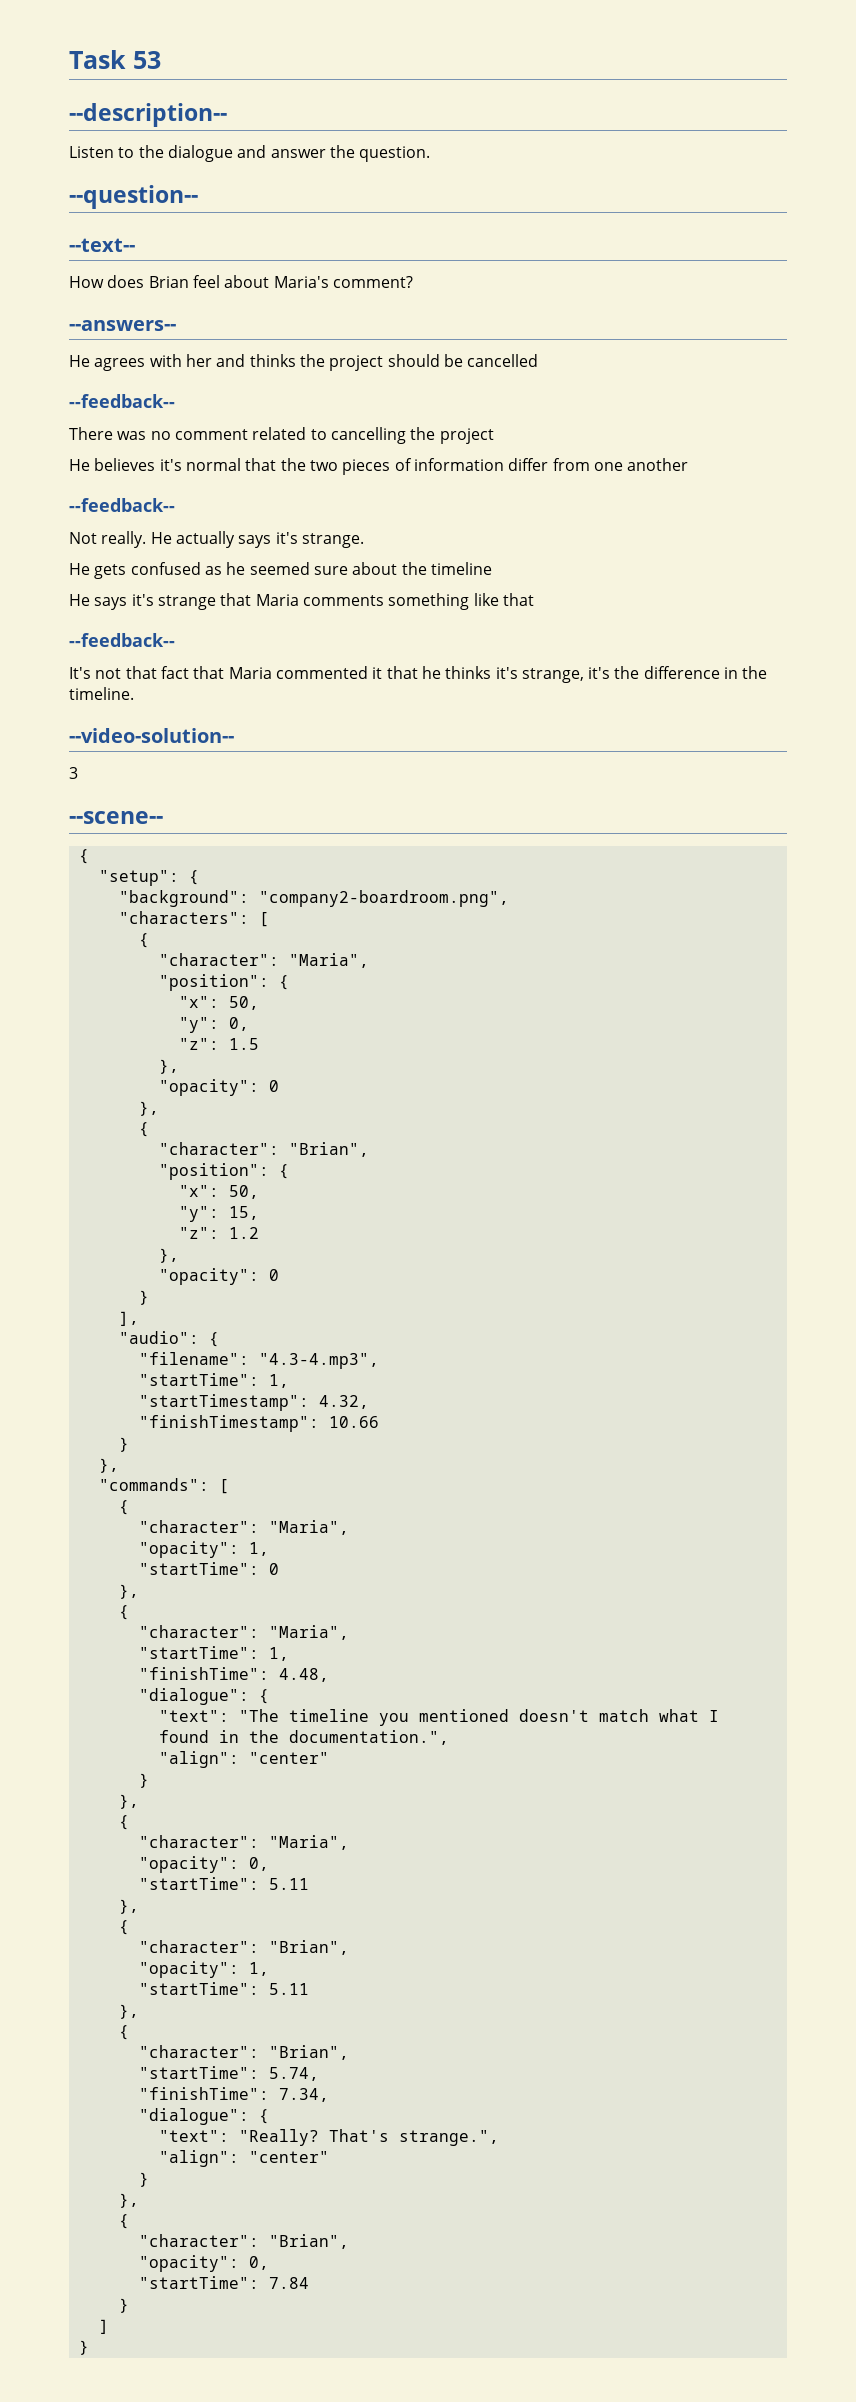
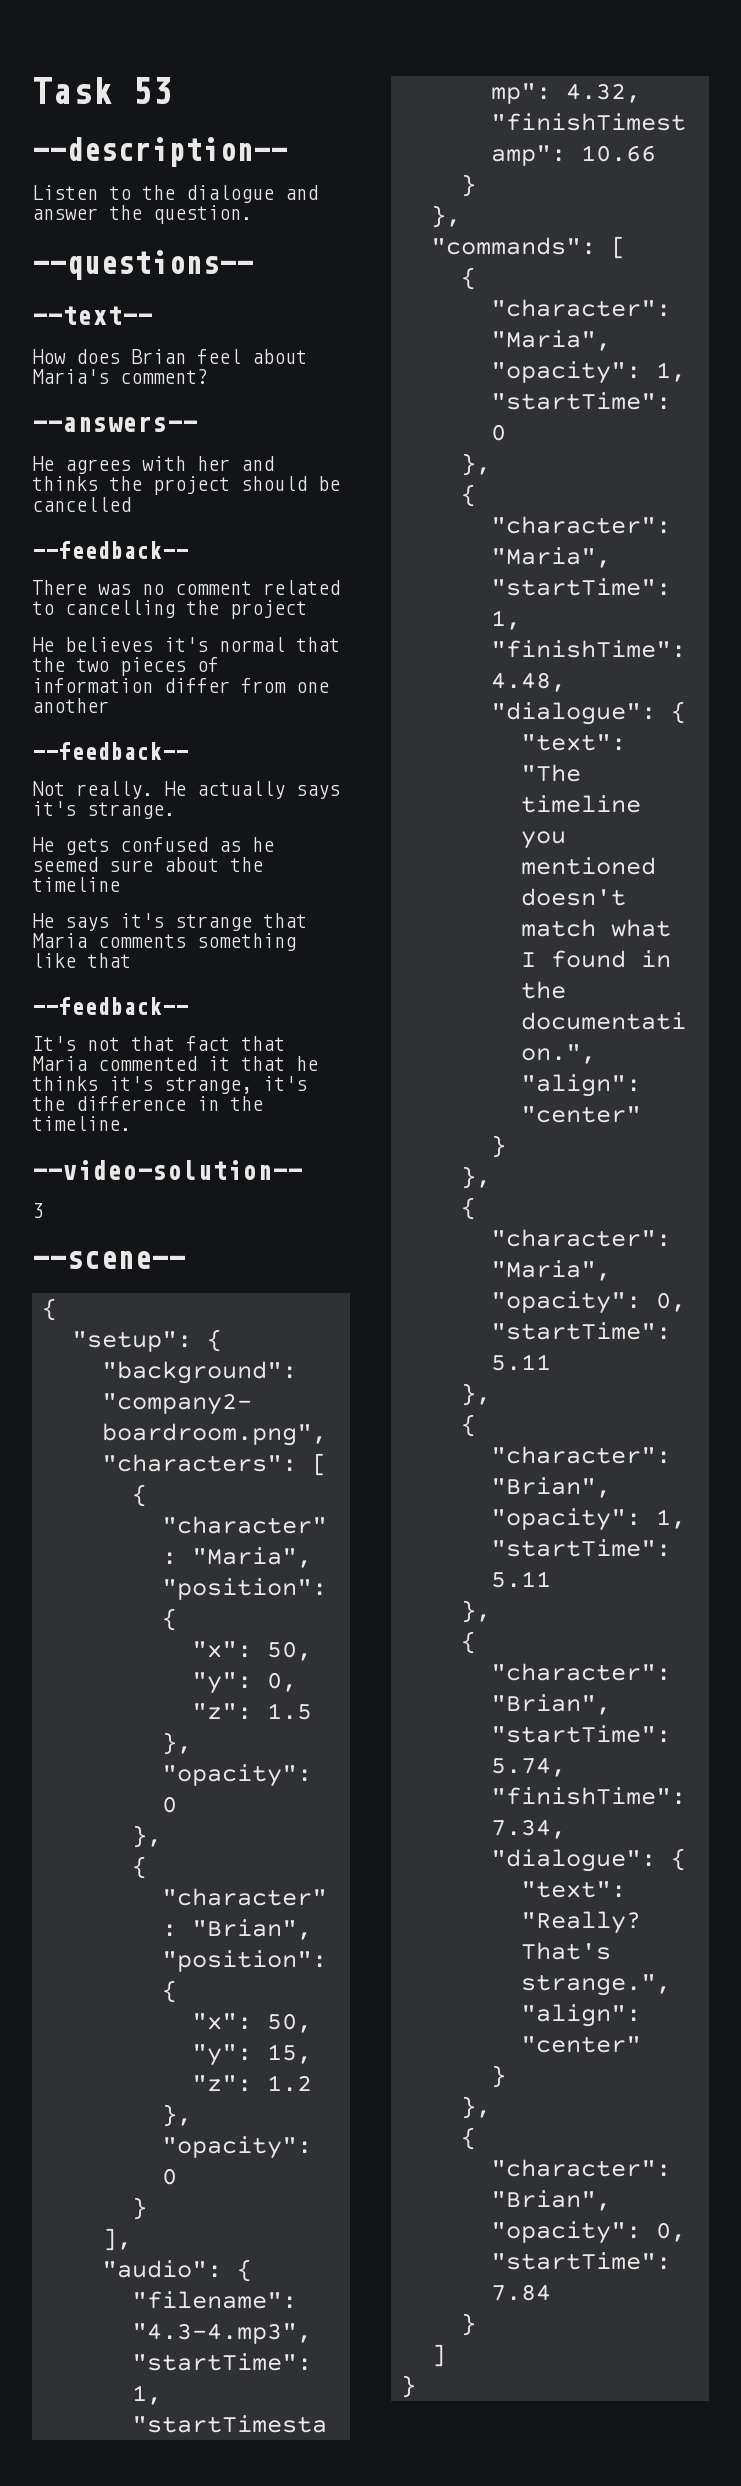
- --question--
+ --questions--

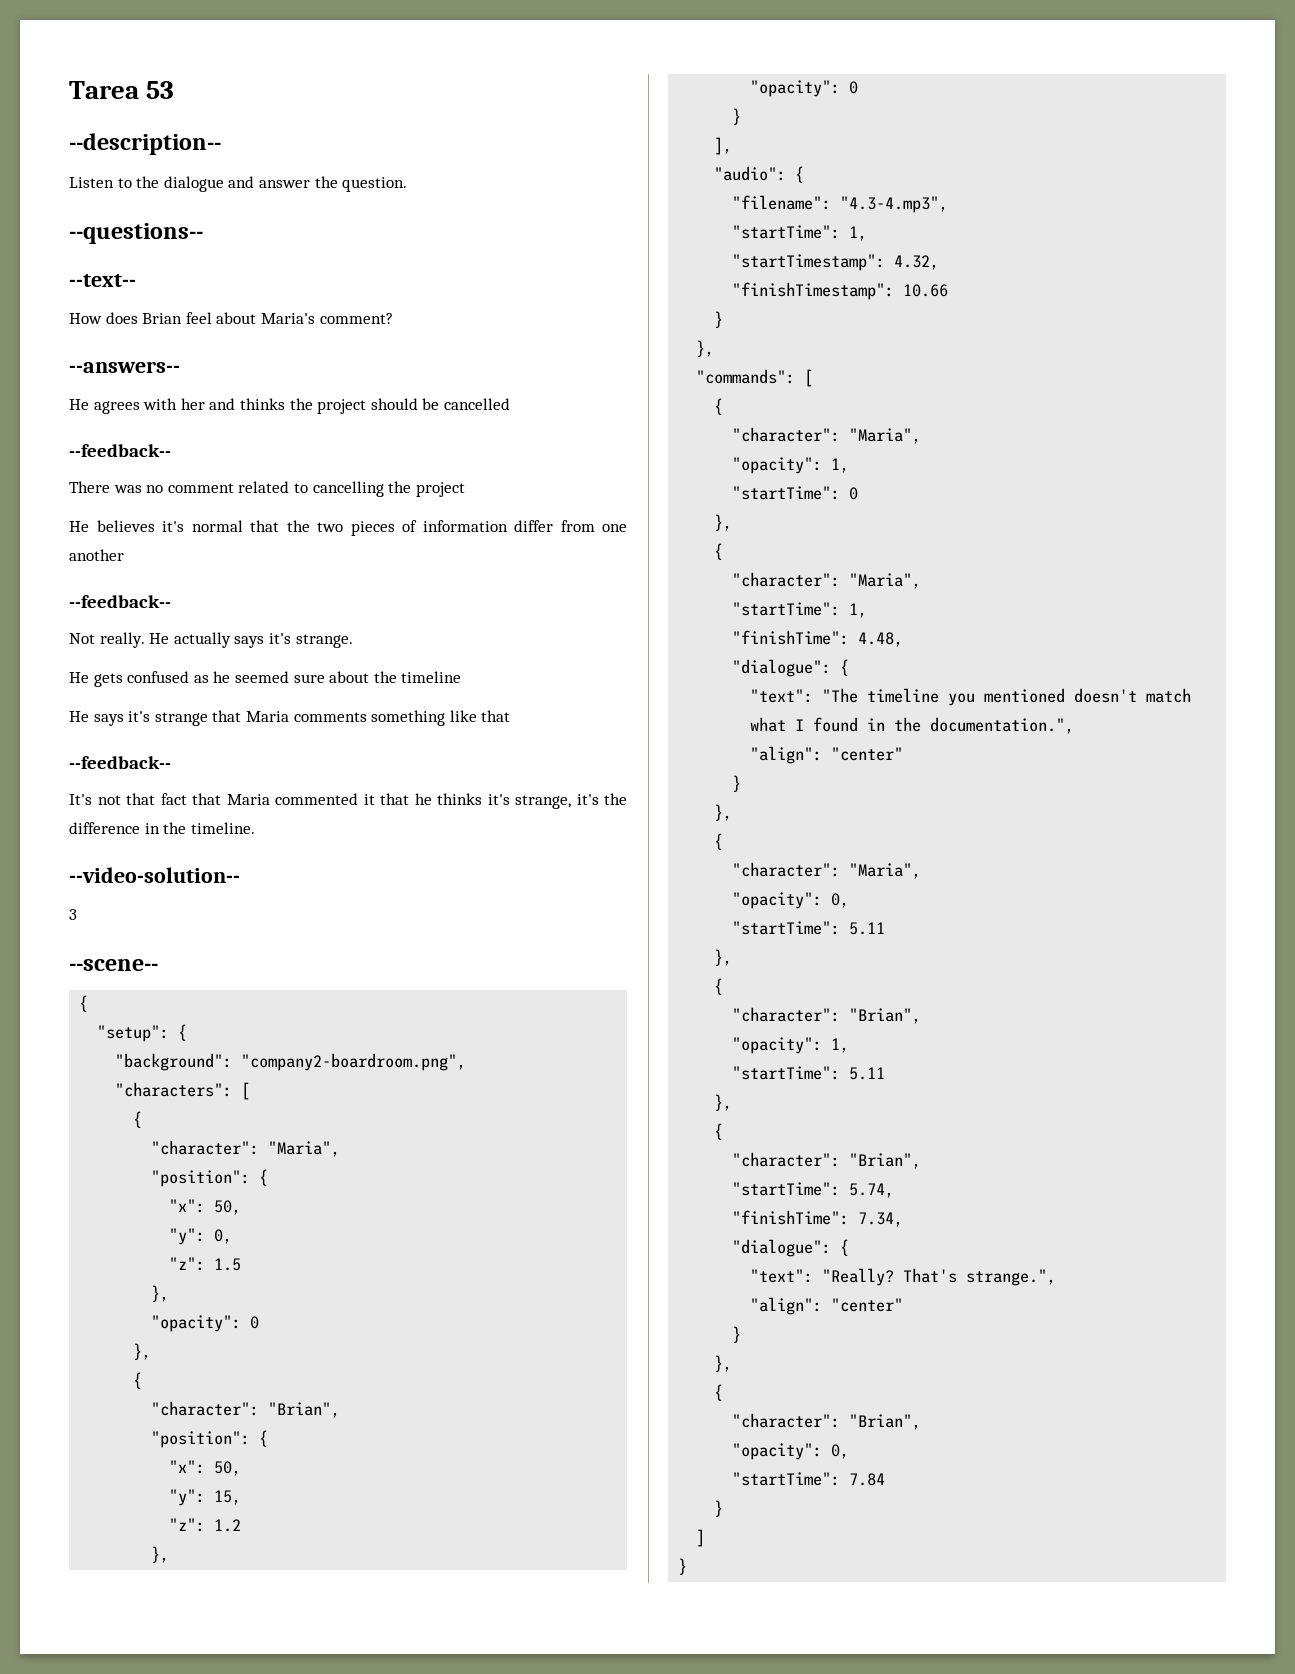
- Task 53
+ Tarea 53

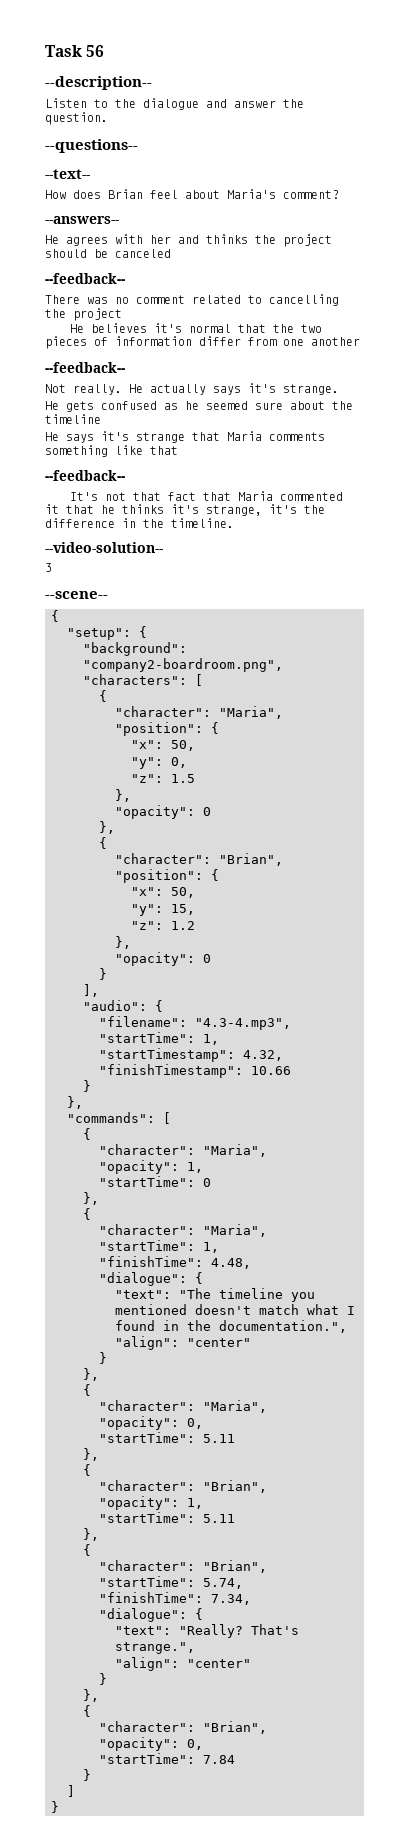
- Tarea 53
+ Task 56
- He agrees with her and thinks the project should be cancelled
+ He agrees with her and thinks the project should be canceled

